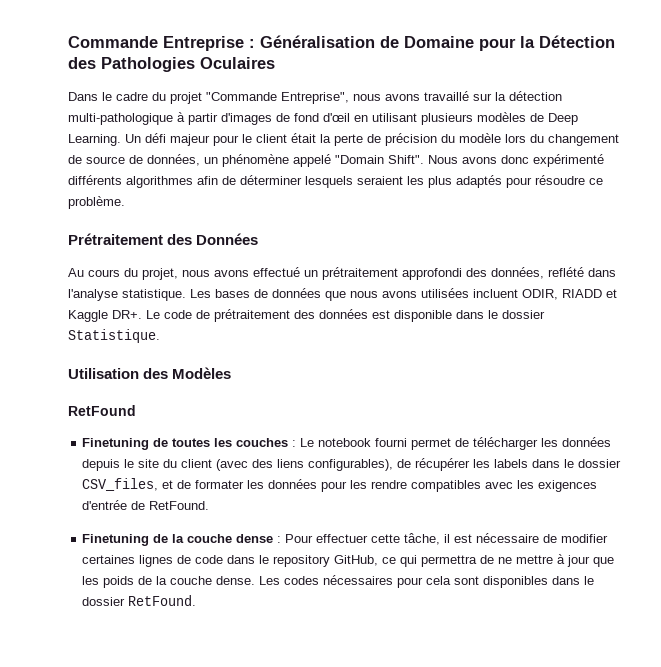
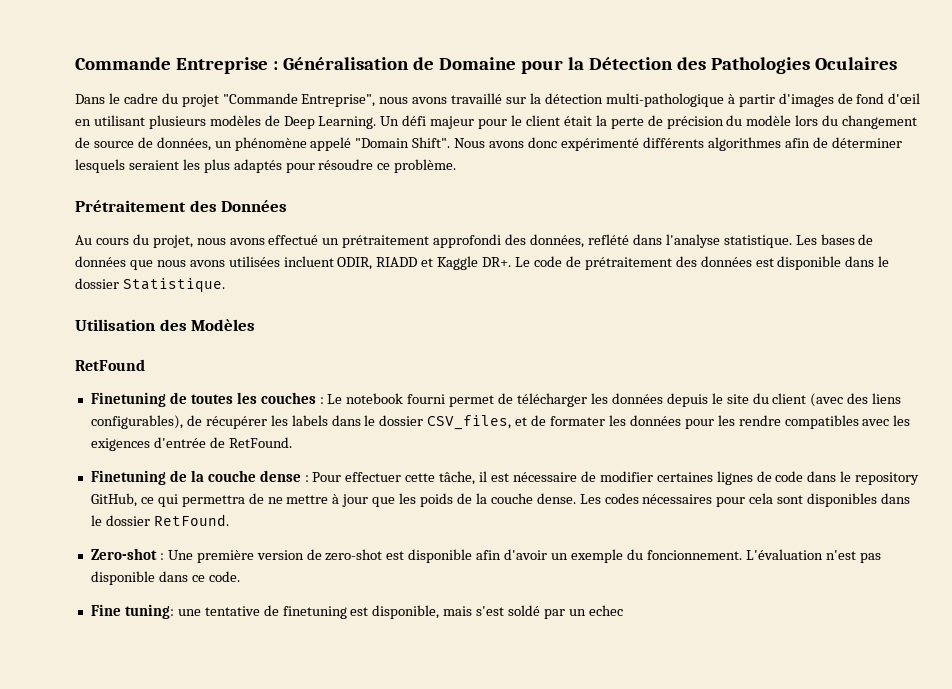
+ Zero-shot : Une première version de zero-shot est disponible afin d'avoir un exemple du foncionnement. L'évaluation n'est pas disponible dans ce code.
+ Fine tuning: une tentative de finetuning est disponible, mais s'est soldé par un echec

